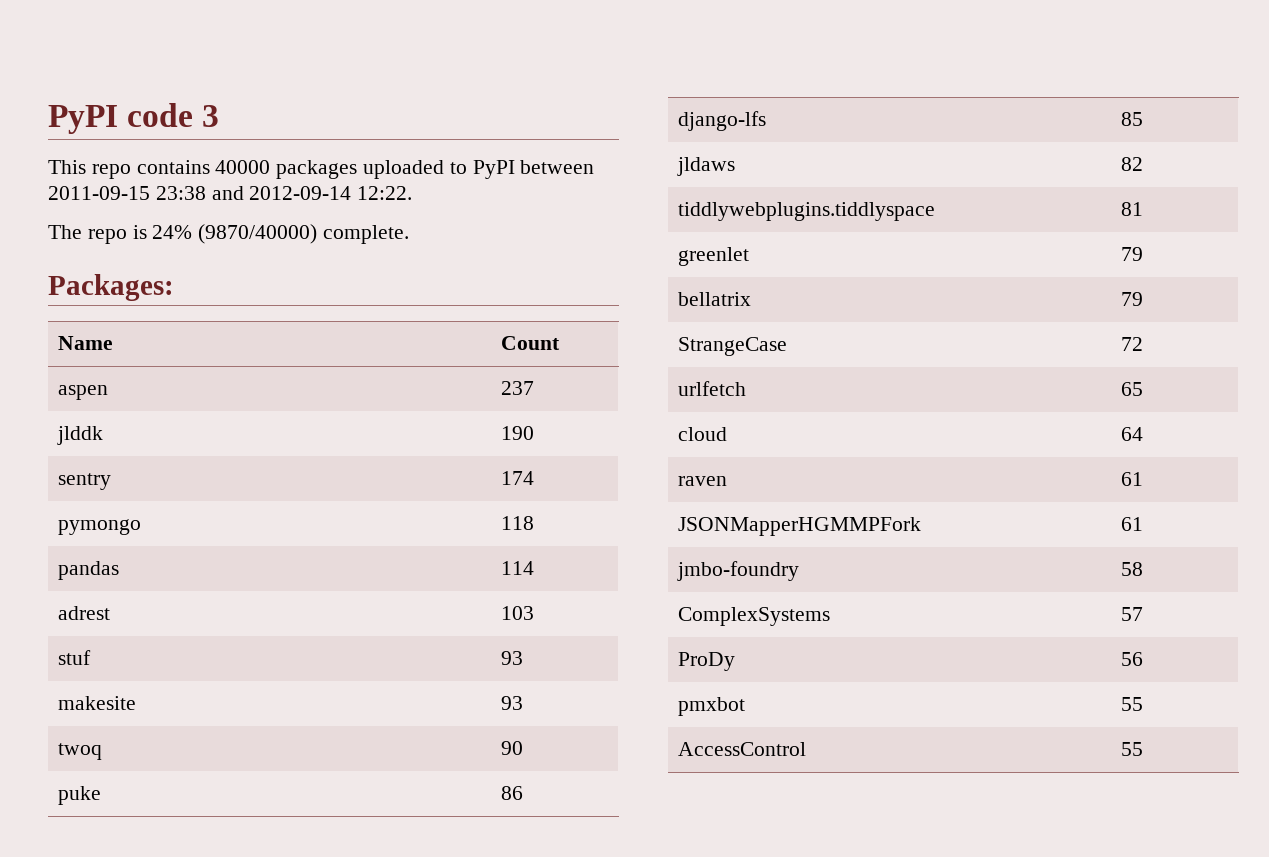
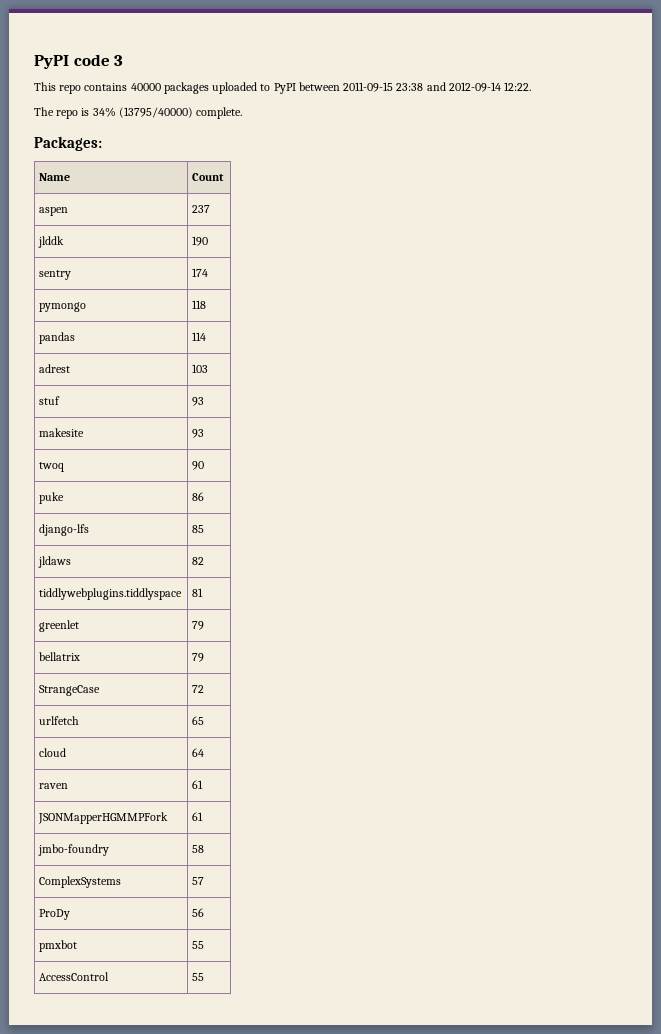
- The repo is 24% (9870/40000) complete.
+ The repo is 34% (13795/40000) complete.

